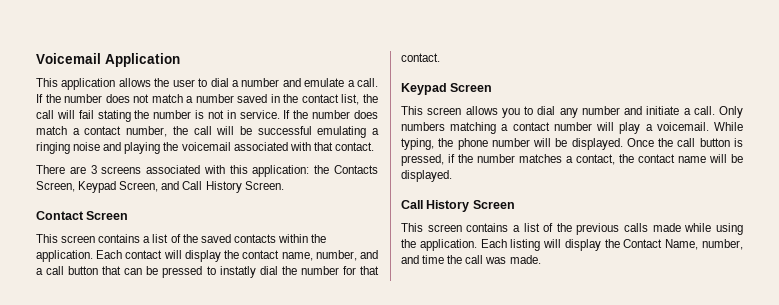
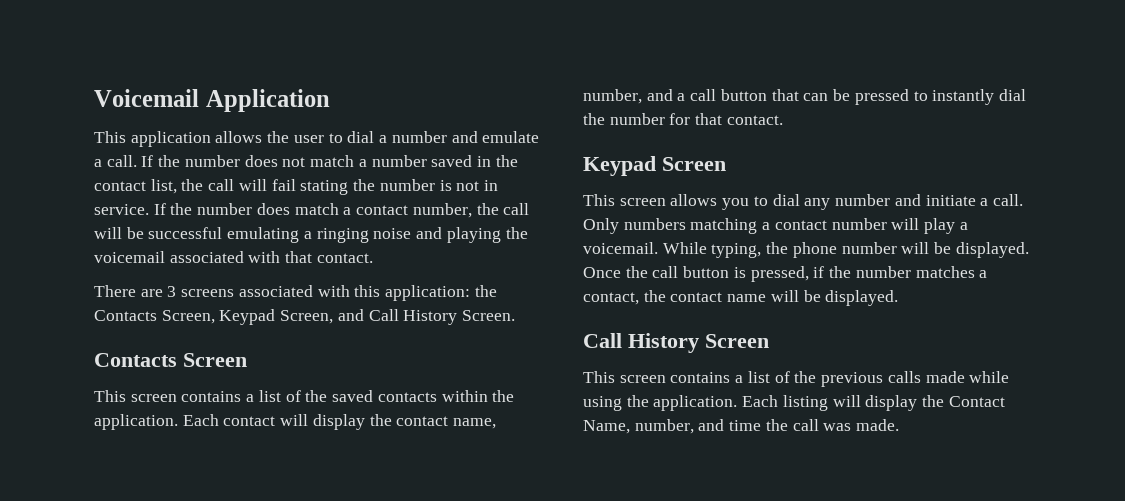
- Contact Screen
+ Contacts Screen
- Each contact will display the contact name, number, and a call button that can be pressed to instatly dial the number for that contact.
+ Each contact will display the contact name, number, and a call button that can be pressed to instantly dial the number for that contact.

